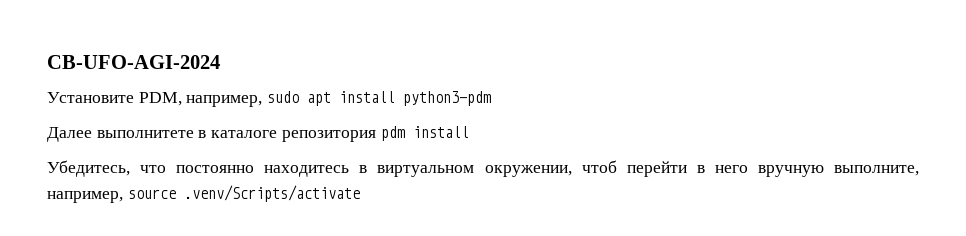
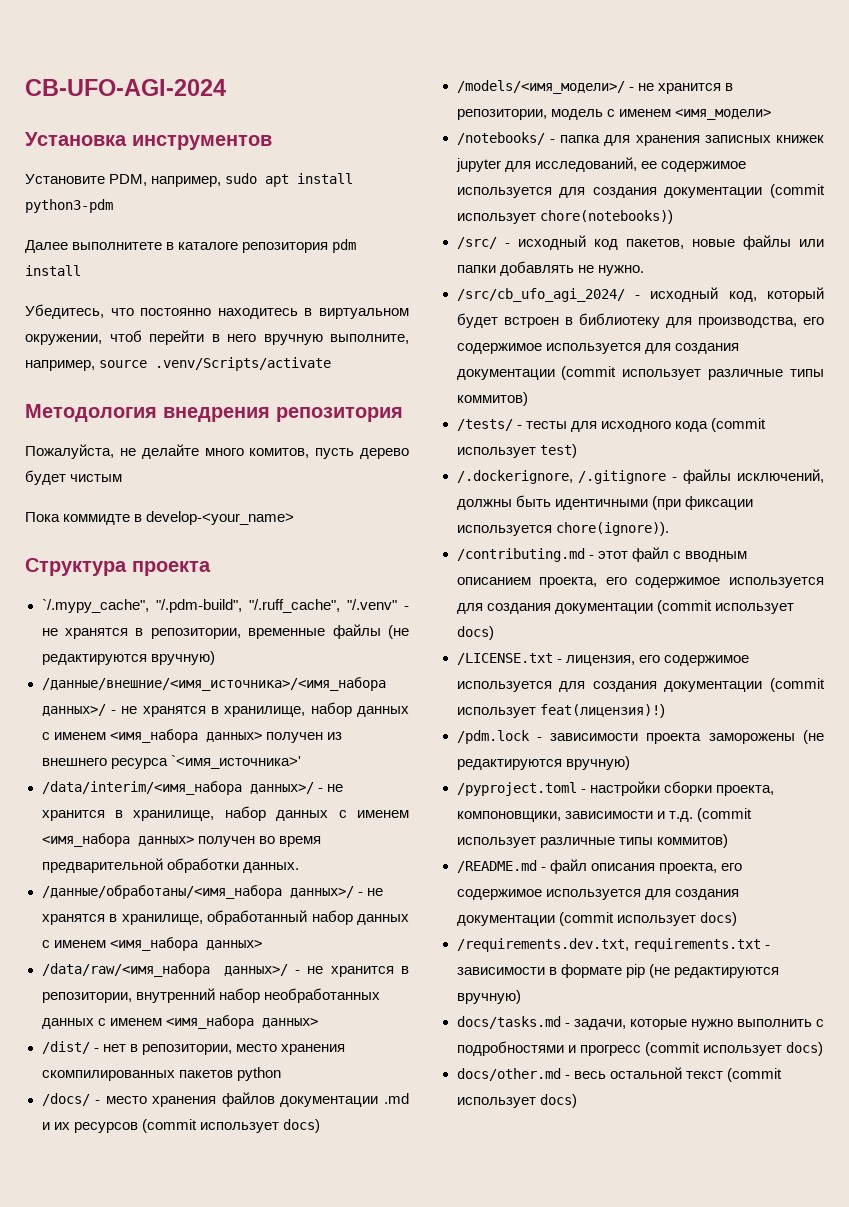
+ Установка инструментов
+ Методология внедрения репозитория
+ Пожалуйста, не делайте много комитов, пусть дерево будет чистым
+ Пока коммидте в develop-<your_name>
+ Структура проекта
+ `/.mypy_cache", "/.pdm-build", "/.ruff_cache", "/.venv" - не хранятся в репозитории, временные файлы (не редактируются вручную)
+ /данные/внешние/<имя_источника>/<имя_набора данных>/ - не хранятся в хранилище, набор данных с именем <имя_набора данных> получен из внешнего ресурса `<имя_источника>'
+ /data/interim/<имя_набора данных>/ - не хранится в хранилище, набор данных с именем <имя_набора данных> получен во время предварительной обработки данных.
+ /данные/обработаны/<имя_набора данных>/ - не хранятся в хранилище, обработанный набор данных с именем <имя_набора данных>
+ /data/raw/<имя_набора данных>/ - не хранится в репозитории, внутренний набор необработанных данных с именем <имя_набора данных>
+ /dist/ - нет в репозитории, место хранения скомпилированных пакетов python
+ /docs/ - место хранения файлов документации .md и их ресурсов (commit использует docs)
+ /models/<имя_модели>/ - не хранится в репозитории, модель с именем <имя_модели>
+ /notebooks/ - папка для хранения записных книжек jupyter для исследований, ее содержимое используется для создания документации (commit использует chore(notebooks))
+ /src/ - исходный код пакетов, новые файлы или папки добавлять не нужно.
+ /src/cb_ufo_agi_2024/ - исходный код, который будет встроен в библиотеку для производства, его содержимое используется для создания документации (commit использует различные типы коммитов)
+ /tests/ - тесты для исходного кода (commit использует test)
+ /.dockerignore, /.gitignore - файлы исключений, должны быть идентичными (при фиксации используется chore(ignore)).
+ /contributing.md - этот файл с вводным описанием проекта, его содержимое используется для создания документации (commit использует docs)
+ /LICENSE.txt - лицензия, его содержимое используется для создания документации (commit использует feat(лицензия)!)
+ /pdm.lock - зависимости проекта заморожены (не редактируются вручную)
+ /pyproject.toml - настройки сборки проекта, компоновщики, зависимости и т.д. (commit использует различные типы коммитов)
+ /README.md - файл описания проекта, его содержимое используется для создания документации (commit использует docs)
+ /requirements.dev.txt, requirements.txt - зависимости в формате pip (не редактируются вручную)
+ docs/tasks.md - задачи, которые нужно выполнить с подробностями и прогресс (commit использует docs)
+ docs/other.md - весь остальной текст (commit использует docs)

